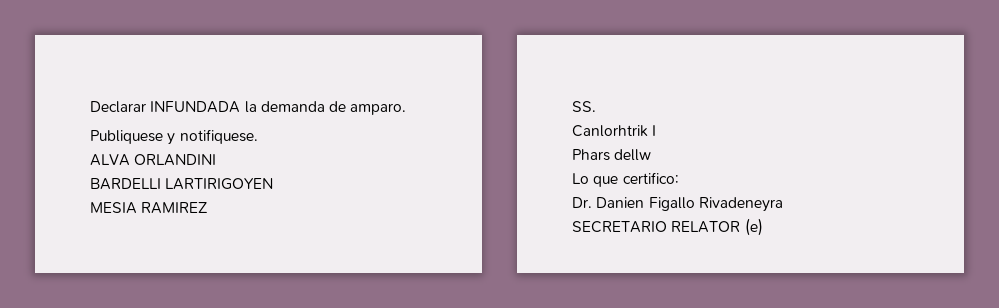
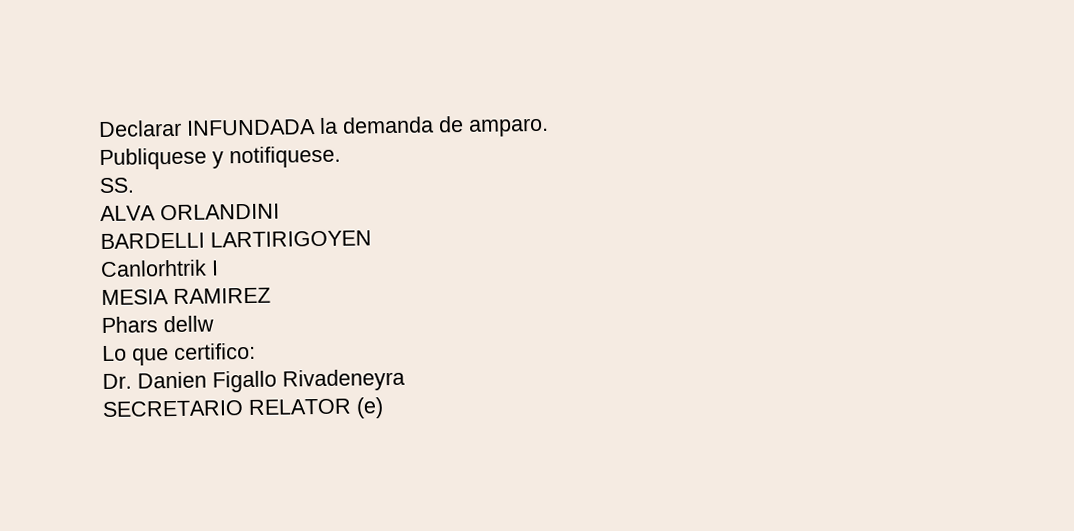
+ SS.
+ Canlorhtrik I
- SS.
- Canlorhtrik I

